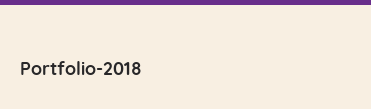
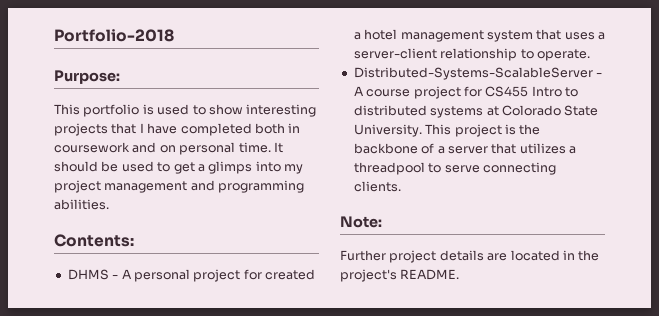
+ Purpose:
+ This portfolio is used to show interesting projects that I have completed both in coursework and on personal time. It should be used to get a glimps into my project management and programming abilities.
+ Contents:
+ DHMS - A personal project for created a hotel management system that uses a server-client relationship to operate.
+ Distributed-Systems-ScalableServer - A course project for CS455 Intro to distributed systems at Colorado State University. This project is the backbone of a server that utilizes a threadpool to serve connecting clients.
+ Note:
+ Further project details are located in the project's README.

